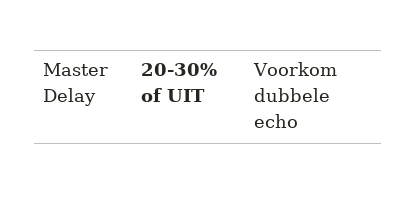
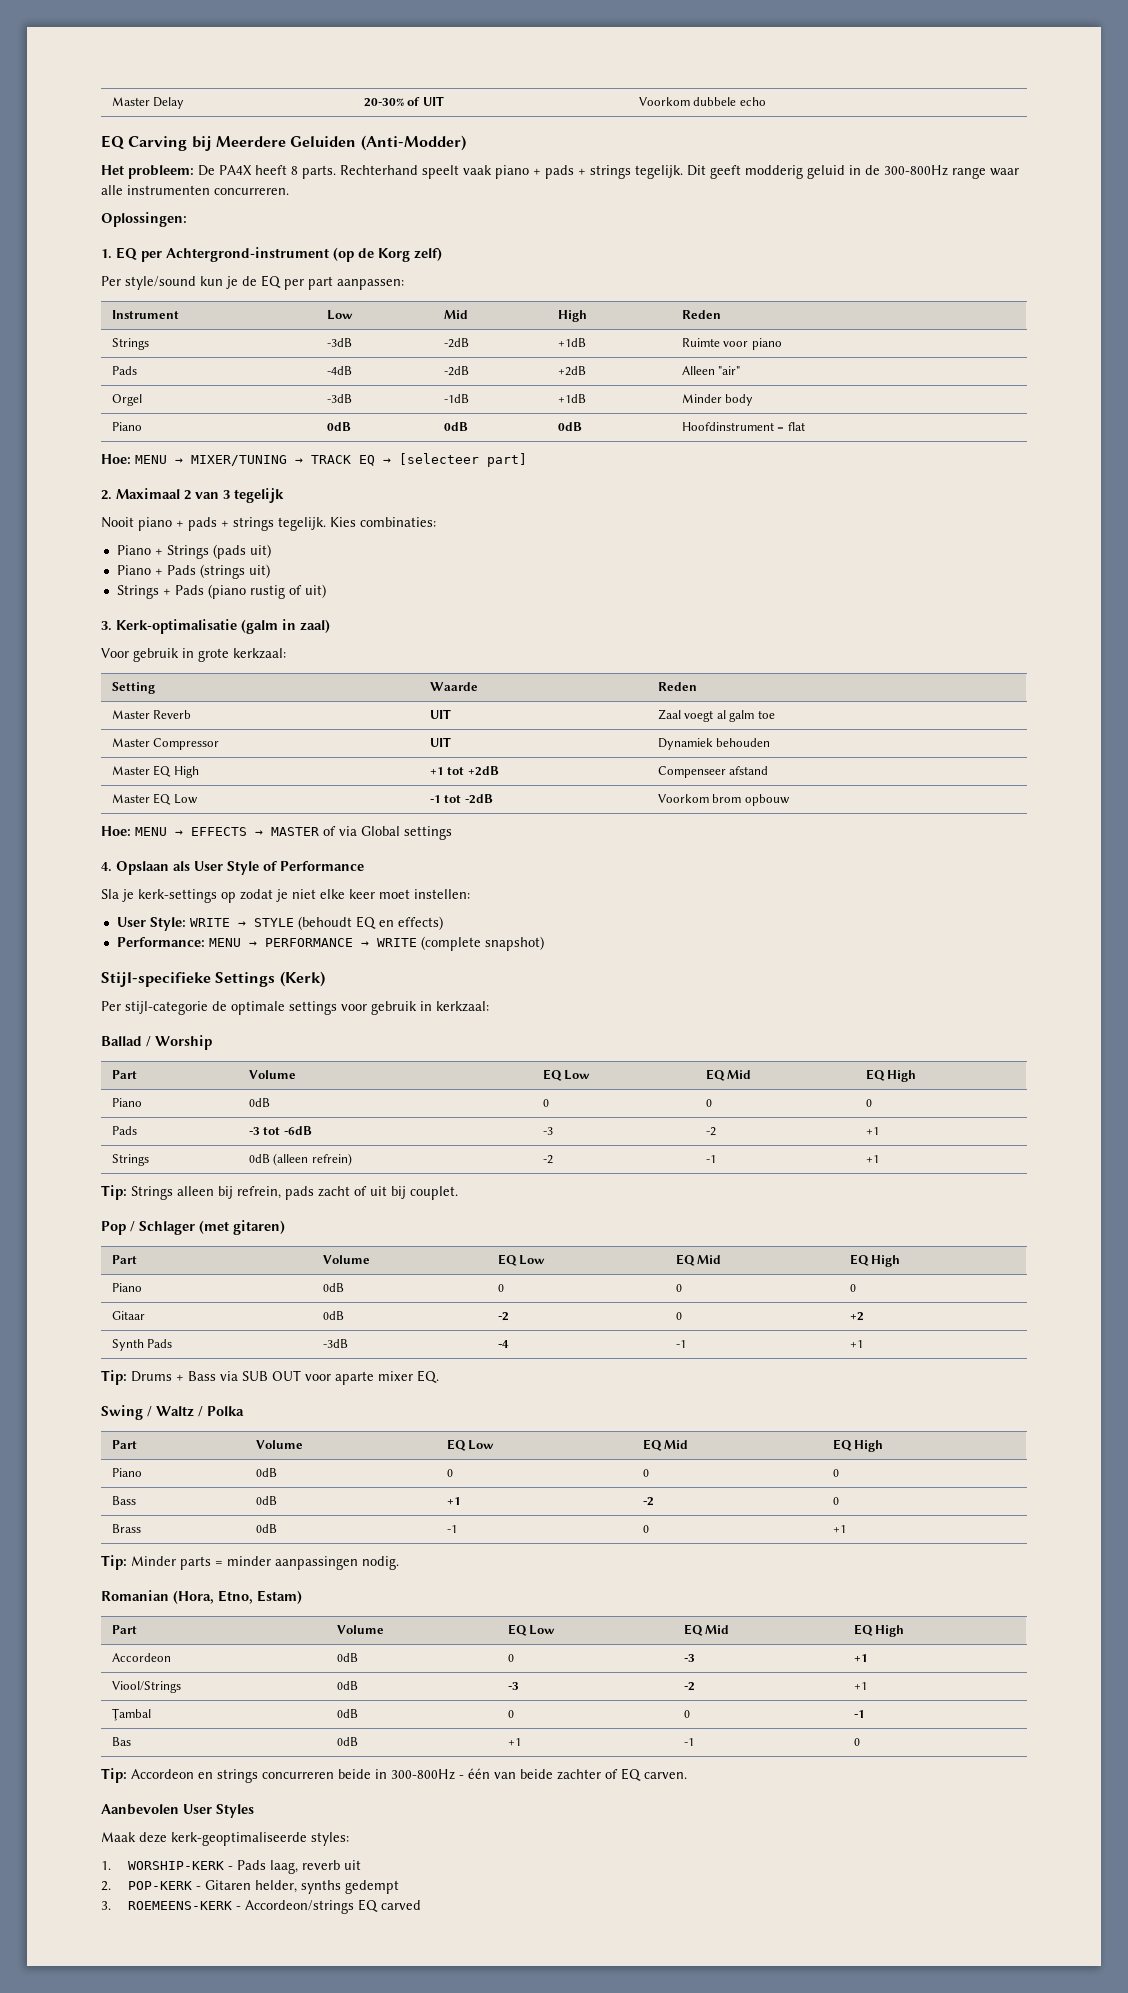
+ EQ Carving bij Meerdere Geluiden (Anti-Modder)
+ Het probleem: De PA4X heeft 8 parts. Rechterhand speelt vaak piano + pads + strings tegelijk. Dit geeft modderig geluid in de 300-800Hz range waar alle instrumenten concurreren.
+ Oplossingen:
+ 1. EQ per Achtergrond-instrument (op de Korg zelf)
+ Per style/sound kun je de EQ per part aanpassen:
+ Instrument | Low | Mid | High | Reden
+ Strings | -3dB | -2dB | +1dB | Ruimte voor piano
+ Pads | -4dB | -2dB | +2dB | Alleen "air"
+ Orgel | -3dB | -1dB | +1dB | Minder body
+ Piano | 0dB | 0dB | 0dB | Hoofdinstrument = flat
+ Hoe: MENU → MIXER/TUNING → TRACK EQ → [selecteer part]
+ 2. Maximaal 2 van 3 tegelijk
+ Nooit piano + pads + strings tegelijk. Kies combinaties:
+ Piano + Strings (pads uit)
+ Piano + Pads (strings uit)
+ Strings + Pads (piano rustig of uit)
+ 3. Kerk-optimalisatie (galm in zaal)
+ Voor gebruik in grote kerkzaal:
+ Setting | Waarde | Reden
+ Master Reverb | UIT | Zaal voegt al galm toe
+ Master Compressor | UIT | Dynamiek behouden
+ Master EQ High | +1 tot +2dB | Compenseer afstand
+ Master EQ Low | -1 tot -2dB | Voorkom brom opbouw
+ Hoe: MENU → EFFECTS → MASTER of via Global settings
+ 4. Opslaan als User Style of Performance
+ Sla je kerk-settings op zodat je niet elke keer moet instellen:
+ User Style: WRITE → STYLE (behoudt EQ en effects)
+ Performance: MENU → PERFORMANCE → WRITE (complete snapshot)
+ Stijl-specifieke Settings (Kerk)
+ Per stijl-categorie de optimale settings voor gebruik in kerkzaal:
+ Ballad / Worship
+ Part | Volume | EQ Low | EQ Mid | EQ High
+ Piano | 0dB | 0 | 0 | 0
+ Pads | -3 tot -6dB | -3 | -2 | +1
+ Strings | 0dB (alleen refrein) | -2 | -1 | +1
+ Tip: Strings alleen bij refrein, pads zacht of uit bij couplet.
+ Pop / Schlager (met gitaren)
+ Part | Volume | EQ Low | EQ Mid | EQ High
+ Piano | 0dB | 0 | 0 | 0
+ Gitaar | 0dB | -2 | 0 | +2
+ Synth Pads | -3dB | -4 | -1 | +1
+ Tip: Drums + Bass via SUB OUT voor aparte mixer EQ.
+ Swing / Waltz / Polka
+ Part | Volume | EQ Low | EQ Mid | EQ High
+ Piano | 0dB | 0 | 0 | 0
+ Bass | 0dB | +1 | -2 | 0
+ Brass | 0dB | -1 | 0 | +1
+ Tip: Minder parts = minder aanpassingen nodig.
+ Romanian (Hora, Etno, Estam)
+ Part | Volume | EQ Low | EQ Mid | EQ High
+ Accordeon | 0dB | 0 | -3 | +1
+ Viool/Strings | 0dB | -3 | -2 | +1
+ Ţambal | 0dB | 0 | 0 | -1
+ Bas | 0dB | +1 | -1 | 0
+ Tip: Accordeon en strings concurreren beide in 300-800Hz - één van beide zachter of EQ carven.
+ Aanbevolen User Styles
+ Maak deze kerk-geoptimaliseerde styles:
+ 1. WORSHIP-KERK - Pads laag, reverb uit
+ 2. POP-KERK - Gitaren helder, synths gedempt
+ 3. ROEMEENS-KERK - Accordeon/strings EQ carved

